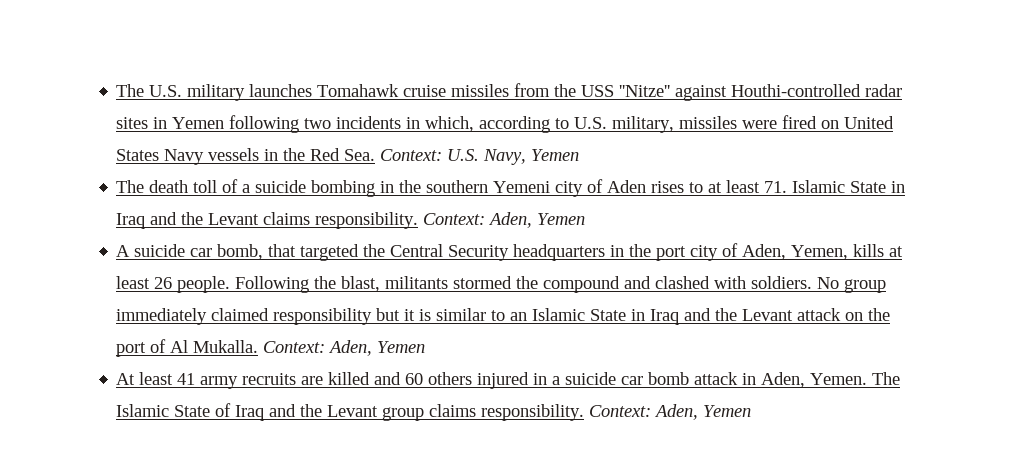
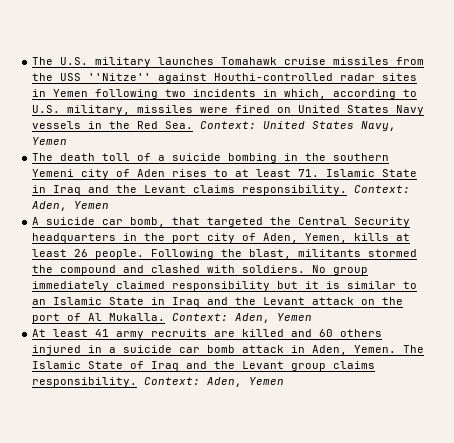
- The U.S. military launches Tomahawk cruise missiles from the USS ''Nitze'' against Houthi-controlled radar sites in Yemen following two incidents in which, according to U.S. military, missiles were fired on United States Navy vessels in the Red Sea. Context: U.S. Navy, Yemen
+ The U.S. military launches Tomahawk cruise missiles from the USS ''Nitze'' against Houthi-controlled radar sites in Yemen following two incidents in which, according to U.S. military, missiles were fired on United States Navy vessels in the Red Sea. Context: United States Navy, Yemen

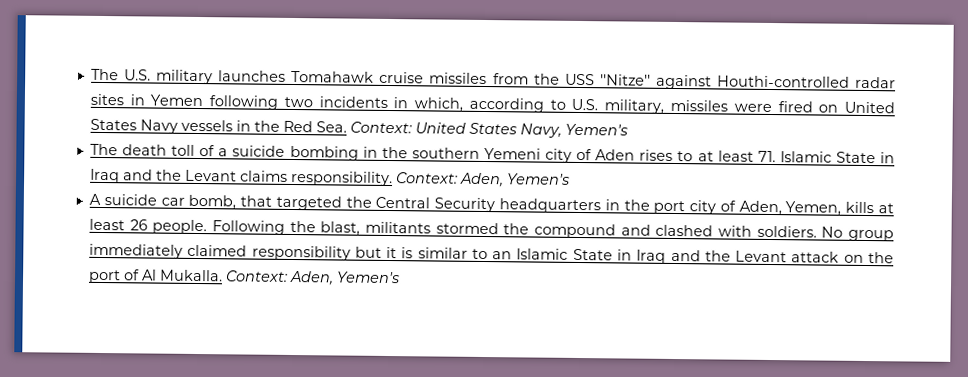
- The U.S. military launches Tomahawk cruise missiles from the USS ''Nitze'' against Houthi-controlled radar sites in Yemen following two incidents in which, according to U.S. military, missiles were fired on United States Navy vessels in the Red Sea. Context: United States Navy, Yemen
+ The U.S. military launches Tomahawk cruise missiles from the USS ''Nitze'' against Houthi-controlled radar sites in Yemen following two incidents in which, according to U.S. military, missiles were fired on United States Navy vessels in the Red Sea. Context: United States Navy, Yemen's
- The death toll of a suicide bombing in the southern Yemeni city of Aden rises to at least 71. Islamic State in Iraq and the Levant claims responsibility. Context: Aden, Yemen
+ The death toll of a suicide bombing in the southern Yemeni city of Aden rises to at least 71. Islamic State in Iraq and the Levant claims responsibility. Context: Aden, Yemen's
- No group immediately claimed responsibility but it is similar to an Islamic State in Iraq and the Levant attack on the port of Al Mukalla. Context: Aden, Yemen
- At least 41 army recruits are killed and 60 others injured in a suicide car bomb attack in Aden, Yemen. The Islamic State of Iraq and the Levant group claims responsibility. Context: Aden, Yemen
+ No group immediately claimed responsibility but it is similar to an Islamic State in Iraq and the Levant attack on the port of Al Mukalla. Context: Aden, Yemen's

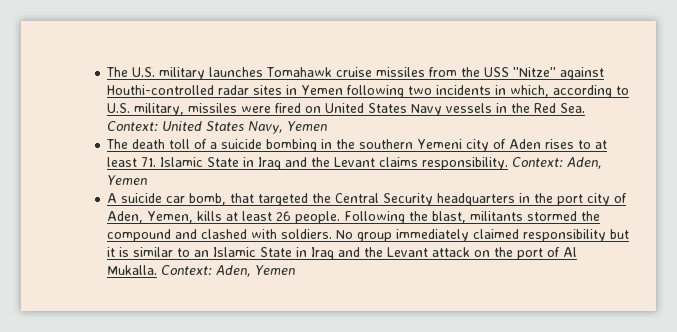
- The U.S. military launches Tomahawk cruise missiles from the USS ''Nitze'' against Houthi-controlled radar sites in Yemen following two incidents in which, according to U.S. military, missiles were fired on United States Navy vessels in the Red Sea. Context: United States Navy, Yemen's
+ The U.S. military launches Tomahawk cruise missiles from the USS ''Nitze'' against Houthi-controlled radar sites in Yemen following two incidents in which, according to U.S. military, missiles were fired on United States Navy vessels in the Red Sea. Context: United States Navy, Yemen
- The death toll of a suicide bombing in the southern Yemeni city of Aden rises to at least 71. Islamic State in Iraq and the Levant claims responsibility. Context: Aden, Yemen's
+ The death toll of a suicide bombing in the southern Yemeni city of Aden rises to at least 71. Islamic State in Iraq and the Levant claims responsibility. Context: Aden, Yemen
- No group immediately claimed responsibility but it is similar to an Islamic State in Iraq and the Levant attack on the port of Al Mukalla. Context: Aden, Yemen's
+ No group immediately claimed responsibility but it is similar to an Islamic State in Iraq and the Levant attack on the port of Al Mukalla. Context: Aden, Yemen

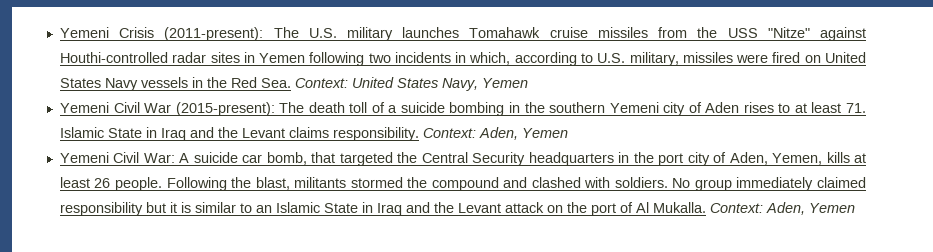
- The U.S. military launches Tomahawk cruise missiles from the USS ''Nitze'' against Houthi-controlled radar sites in Yemen following two incidents in which, according to U.S. military, missiles were fired on United States Navy vessels in the Red Sea. Context: United States Navy, Yemen
+ Yemeni Crisis (2011-present): The U.S. military launches Tomahawk cruise missiles from the USS "Nitze" against Houthi-controlled radar sites in Yemen following two incidents in which, according to U.S. military, missiles were fired on United States Navy vessels in the Red Sea. Context: United States Navy, Yemen
- The death toll of a suicide bombing in the southern Yemeni city of Aden rises to at least 71. Islamic State in Iraq and the Levant claims responsibility.
+ Yemeni Civil War (2015-present): The death toll of a suicide bombing in the southern Yemeni city of Aden rises to at least 71. Islamic State in Iraq and the Levant claims responsibility.
- A suicide car bomb, that targeted the Central Security headquarters in the port city of Aden, Yemen, kills at least 26 people.
+ Yemeni Civil War: A suicide car bomb, that targeted the Central Security headquarters in the port city of Aden, Yemen, kills at least 26 people.

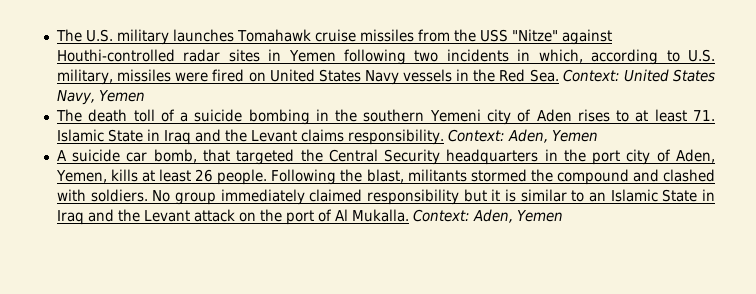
- Yemeni Crisis (2011-present): The U.S. military launches Tomahawk cruise missiles from the USS "Nitze" against Houthi-controlled radar sites in Yemen following two incidents in which, according to U.S. military, missiles were fired on United States Navy vessels in the Red Sea. Context: United States Navy, Yemen
+ The U.S. military launches Tomahawk cruise missiles from the USS "Nitze" against Houthi-controlled radar sites in Yemen following two incidents in which, according to U.S. military, missiles were fired on United States Navy vessels in the Red Sea. Context: United States Navy, Yemen
- Yemeni Civil War (2015-present): The death toll of a suicide bombing in the southern Yemeni city of Aden rises to at least 71. Islamic State in Iraq and the Levant claims responsibility.
+ The death toll of a suicide bombing in the southern Yemeni city of Aden rises to at least 71. Islamic State in Iraq and the Levant claims responsibility.
- Yemeni Civil War: A suicide car bomb, that targeted the Central Security headquarters in the port city of Aden, Yemen, kills at least 26 people.
+ A suicide car bomb, that targeted the Central Security headquarters in the port city of Aden, Yemen, kills at least 26 people.

